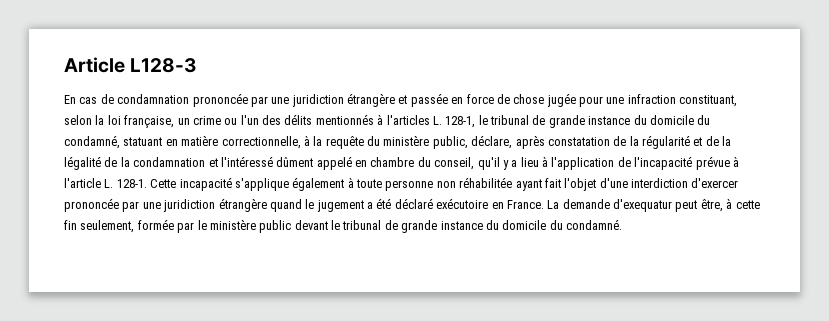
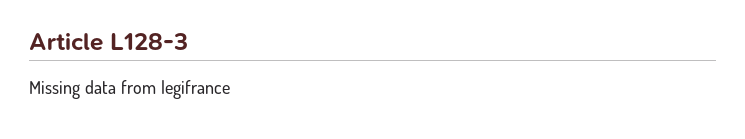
- En cas de condamnation prononcée par une juridiction étrangère et passée en force de chose jugée pour une infraction constituant, selon la loi française, un crime ou l'un des délits mentionnés à l'articles L. 128-1, le tribunal de grande instance du domicile du condamné, statuant en matière correctionnelle, à la requête du ministère public, déclare, après constatation de la régularité et de la légalité de la condamnation et l'intéressé dûment appelé en chambre du conseil, qu'il y a lieu à l'application de l'incapacité prévue à l'article L. 128-1. Cette incapacité s'applique également à toute personne non réhabilitée ayant fait l'objet d'une interdiction d'exercer prononcée par une juridiction étrangère quand le jugement a été déclaré exécutoire en France. La demande d'exequatur peut être, à cette fin seulement, formée par le ministère public devant le tribunal de grande instance du domicile du condamné.
+ Missing data from legifrance

